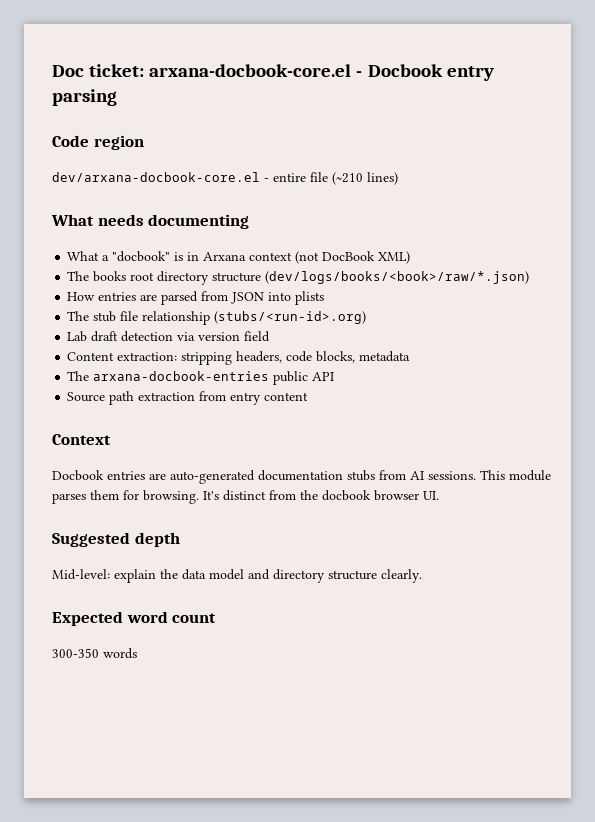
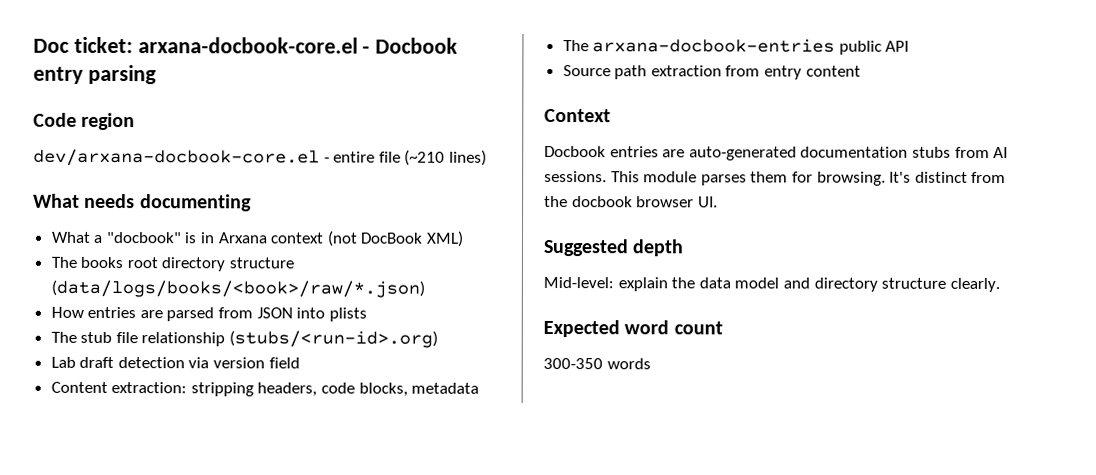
- The books root directory structure (dev/logs/books/<book>/raw/*.json)
+ The books root directory structure (data/logs/books/<book>/raw/*.json)

